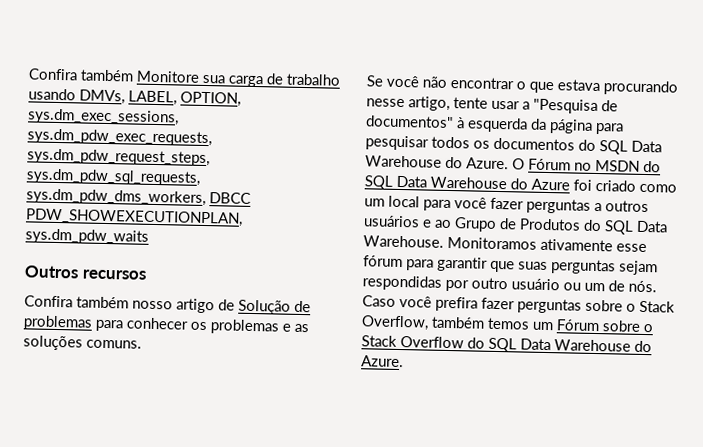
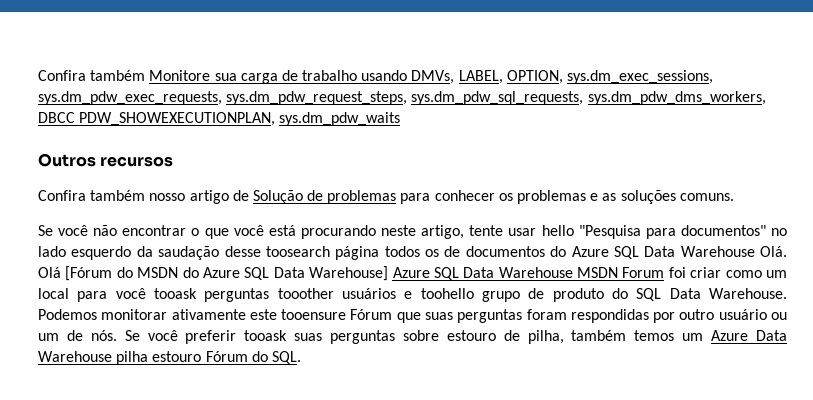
- Se você não encontrar o que estava procurando nesse artigo, tente usar a "Pesquisa de documentos" à esquerda da página para pesquisar todos os documentos do SQL Data Warehouse do Azure. O Fórum no MSDN do SQL Data Warehouse do Azure foi criado como um local para você fazer perguntas a outros usuários e ao Grupo de Produtos do SQL Data Warehouse. Monitoramos ativamente esse fórum para garantir que suas perguntas sejam respondidas por outro usuário ou um de nós.
+ Se você não encontrar o que você está procurando neste artigo, tente usar hello "Pesquisa para documentos" no lado esquerdo da saudação desse toosearch página todos os de documentos do Azure SQL Data Warehouse Olá. Olá [Fórum do MSDN do Azure SQL Data Warehouse] Azure SQL Data Warehouse MSDN Forum foi criar como um local para você tooask perguntas tooother usuários e toohello grupo de produto do SQL Data Warehouse. Podemos monitorar ativamente este tooensure Fórum que suas perguntas foram respondidas por outro usuário ou um de nós.
- Caso você prefira fazer perguntas sobre o Stack Overflow, também temos um Fórum sobre o Stack Overflow do SQL Data Warehouse do Azure.
+ Se você preferir tooask suas perguntas sobre estouro de pilha, também temos um Azure Data Warehouse pilha estouro Fórum do SQL.

